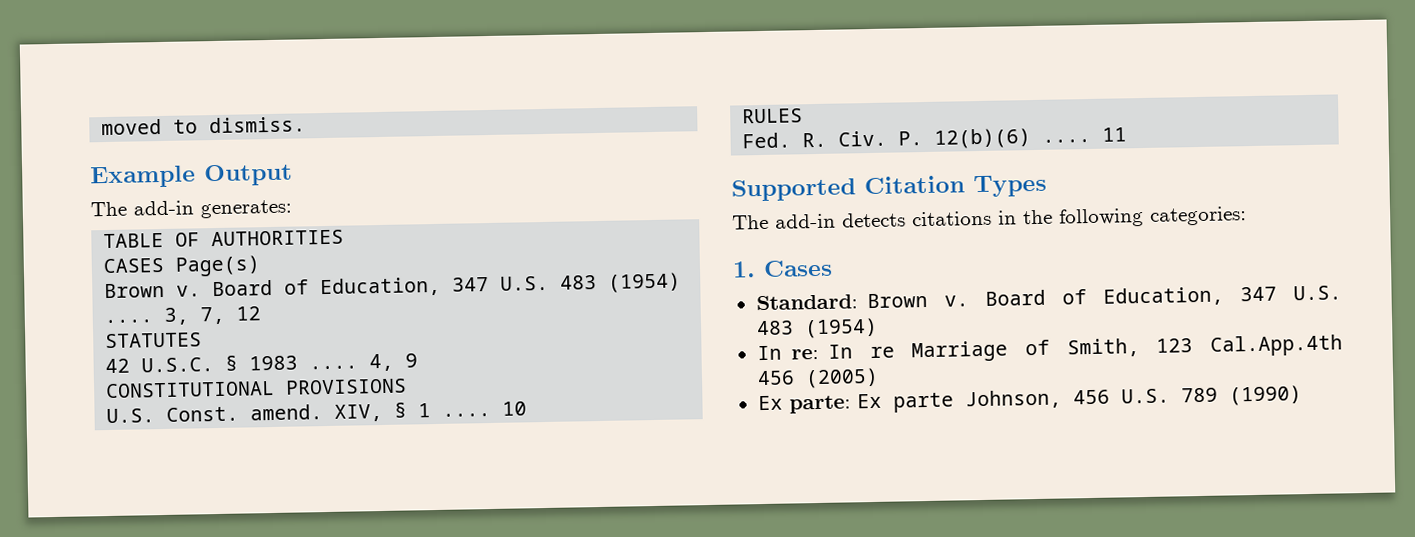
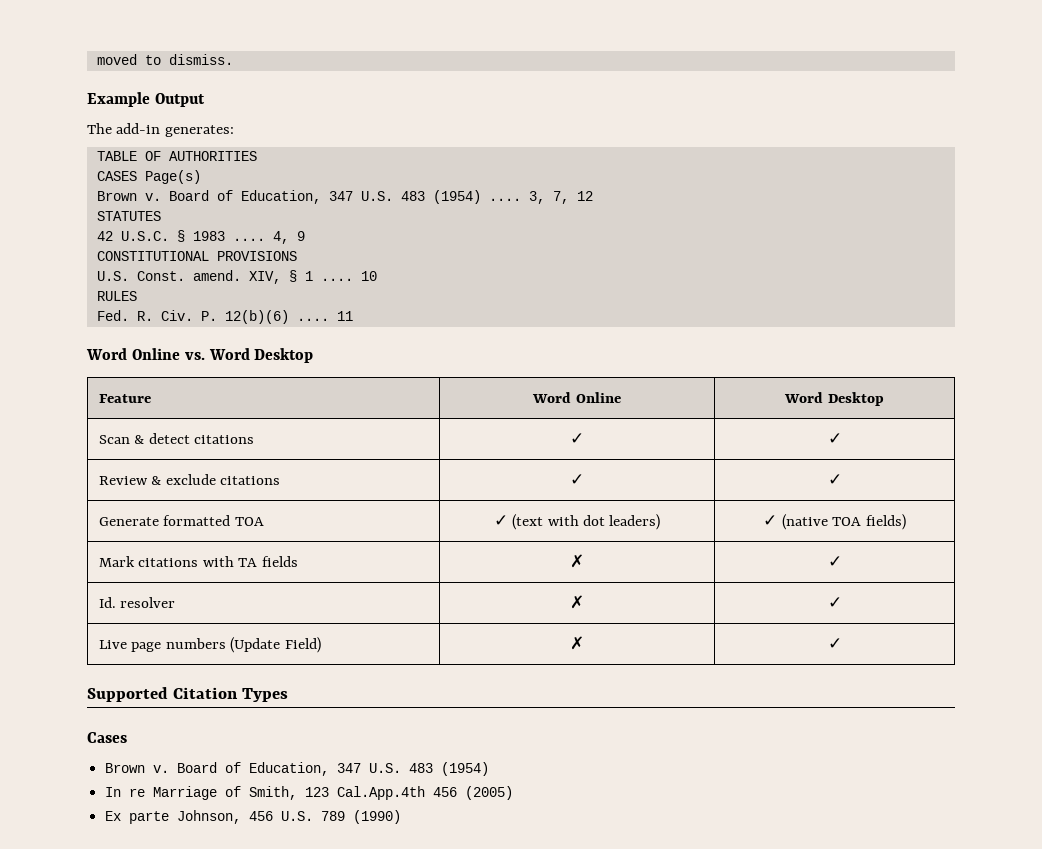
+ Word Online vs. Word Desktop
+ Feature | Word Online | Word Desktop
+ Scan & detect citations | ✓ | ✓
+ Review & exclude citations | ✓ | ✓
+ Generate formatted TOA | ✓ (text with dot leaders) | ✓ (native TOA fields)
+ Mark citations with TA fields | ✗ | ✓
+ Id. resolver | ✗ | ✓
+ Live page numbers (Update Field) | ✗ | ✓
  Supported Citation Types
- The add-in detects citations in the following categories:
- 1. Cases
- Standard: Brown v.
+ Cases
+ Brown v.
- In re: In re Marriage of Smith, 123 Cal.App.4th 456 (2005)
+ In re Marriage of Smith, 123 Cal.App.4th 456 (2005)
- Ex parte: Ex parte Johnson, 456 U.S. 789 (1990)
+ Ex parte Johnson, 456 U.S. 789 (1990)

